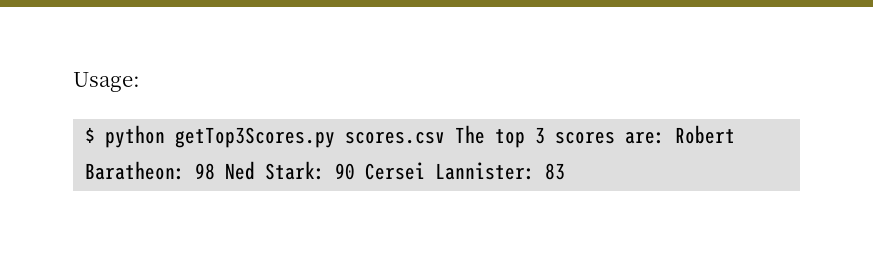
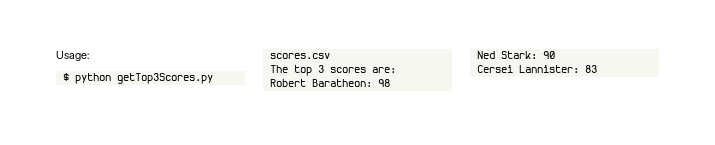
- $ python getTop3Scores.py scores.csv The top 3 scores are: Robert Baratheon: 98 Ned Stark: 90 Cersei Lannister: 83
+ $ python getTop3Scores.py scores.csv
+ The top 3 scores are:
+ Robert Baratheon: 98
+ Ned Stark: 90
+ Cersei Lannister: 83

